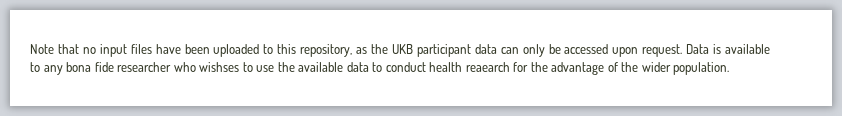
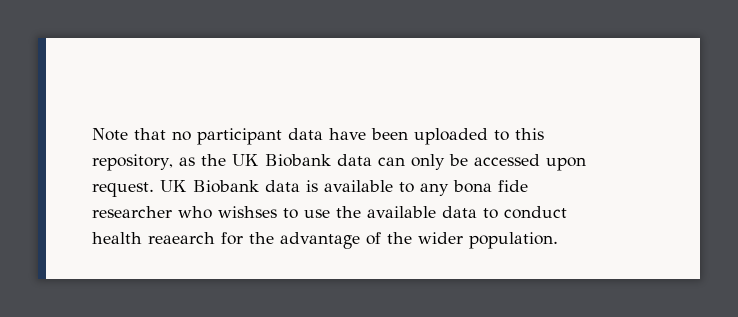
- Note that no input files have been uploaded to this repository, as the UKB participant data can only be accessed upon request.
+ Note that no participant data have been uploaded to this repository, as the UK Biobank data can only be accessed upon request.
- Data is available to any bona fide researcher who wishses to use the available data to conduct health reaearch for the advantage of the wider population.
+ UK Biobank data is available to any bona fide researcher who wishses to use the available data to conduct health reaearch for the advantage of the wider population.

